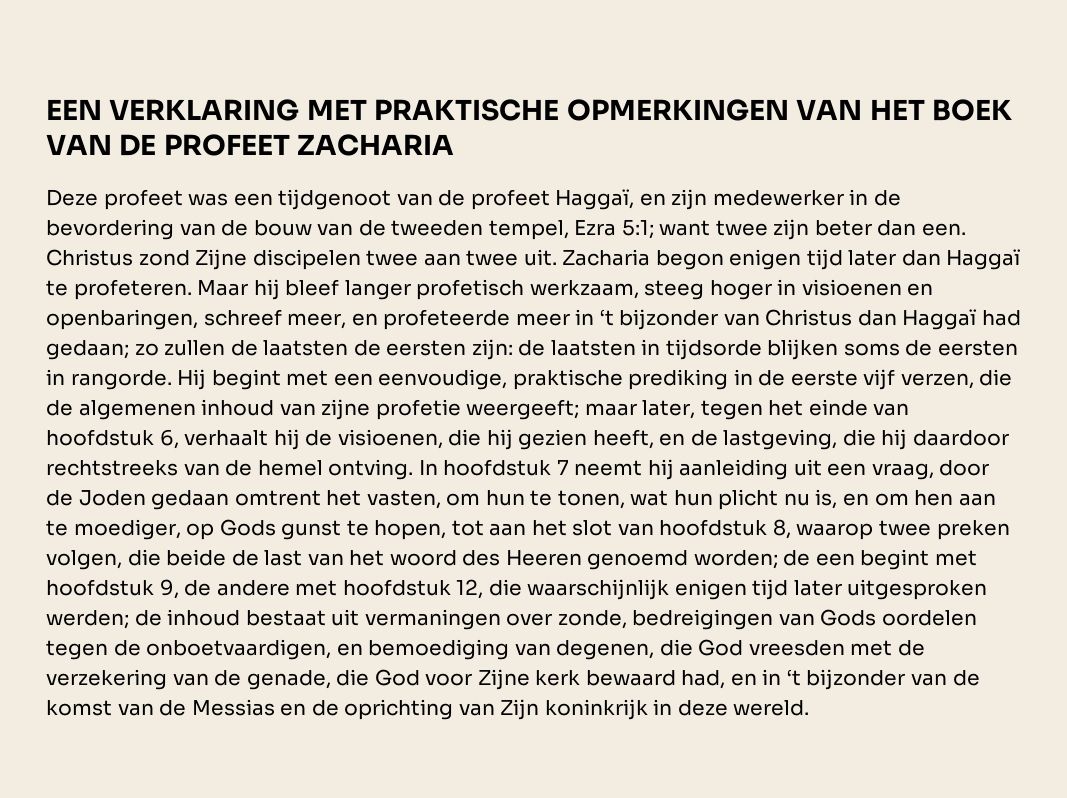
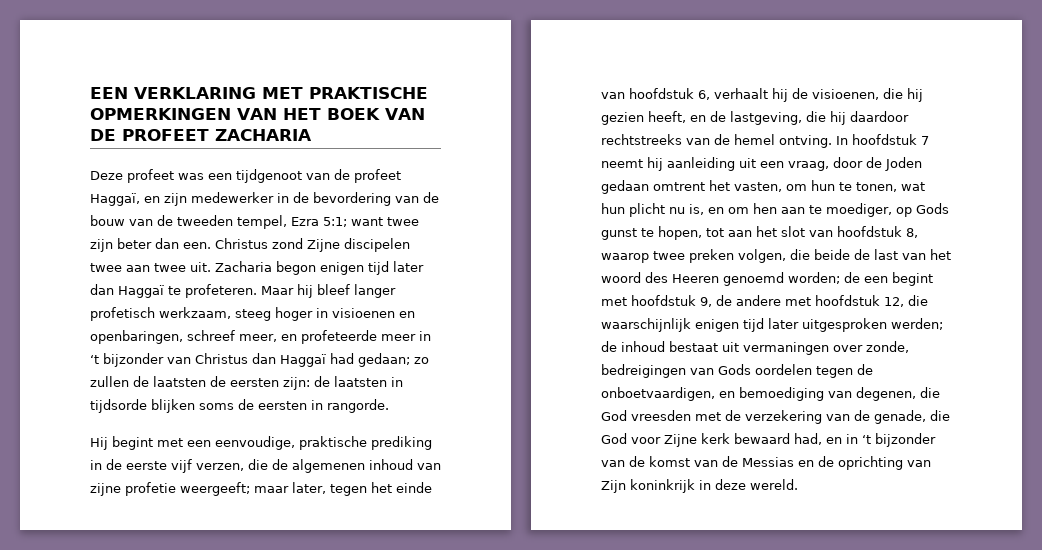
- de laatsten in tijdsorde blijken soms de eersten in rangorde. Hij begint met een eenvoudige, praktische prediking in de eerste vijf verzen, die de algemenen inhoud van zijne profetie weergeeft;
+ de laatsten in tijdsorde blijken soms de eersten in rangorde.
+ Hij begint met een eenvoudige, praktische prediking in de eerste vijf verzen, die de algemenen inhoud van zijne profetie weergeeft;

